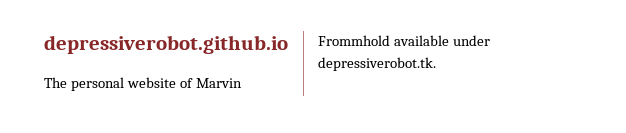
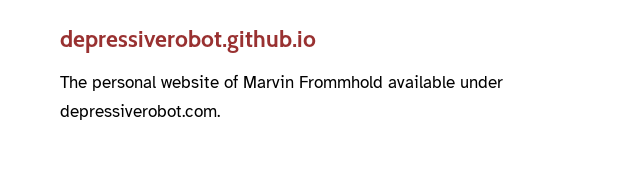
- The personal website of Marvin Frommhold available under depressiverobot.tk.
+ The personal website of Marvin Frommhold available under depressiverobot.com.

